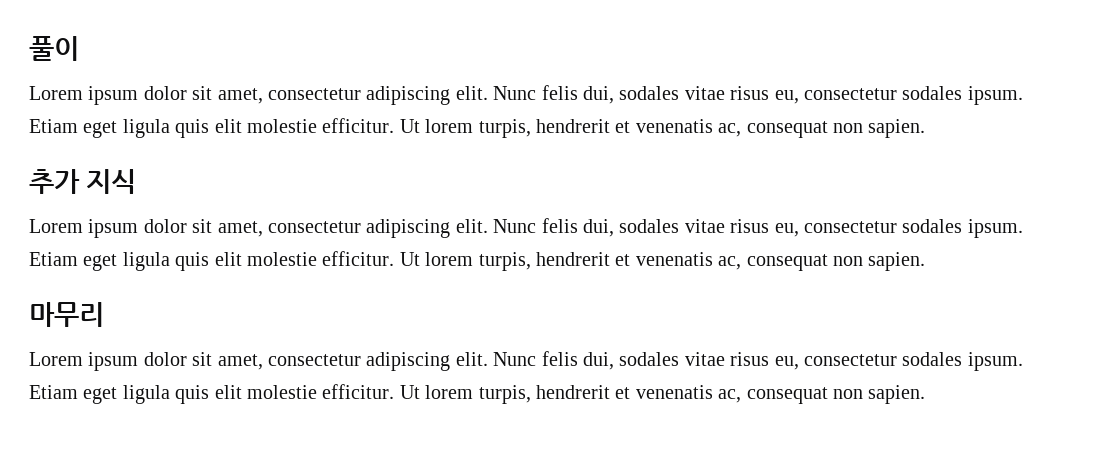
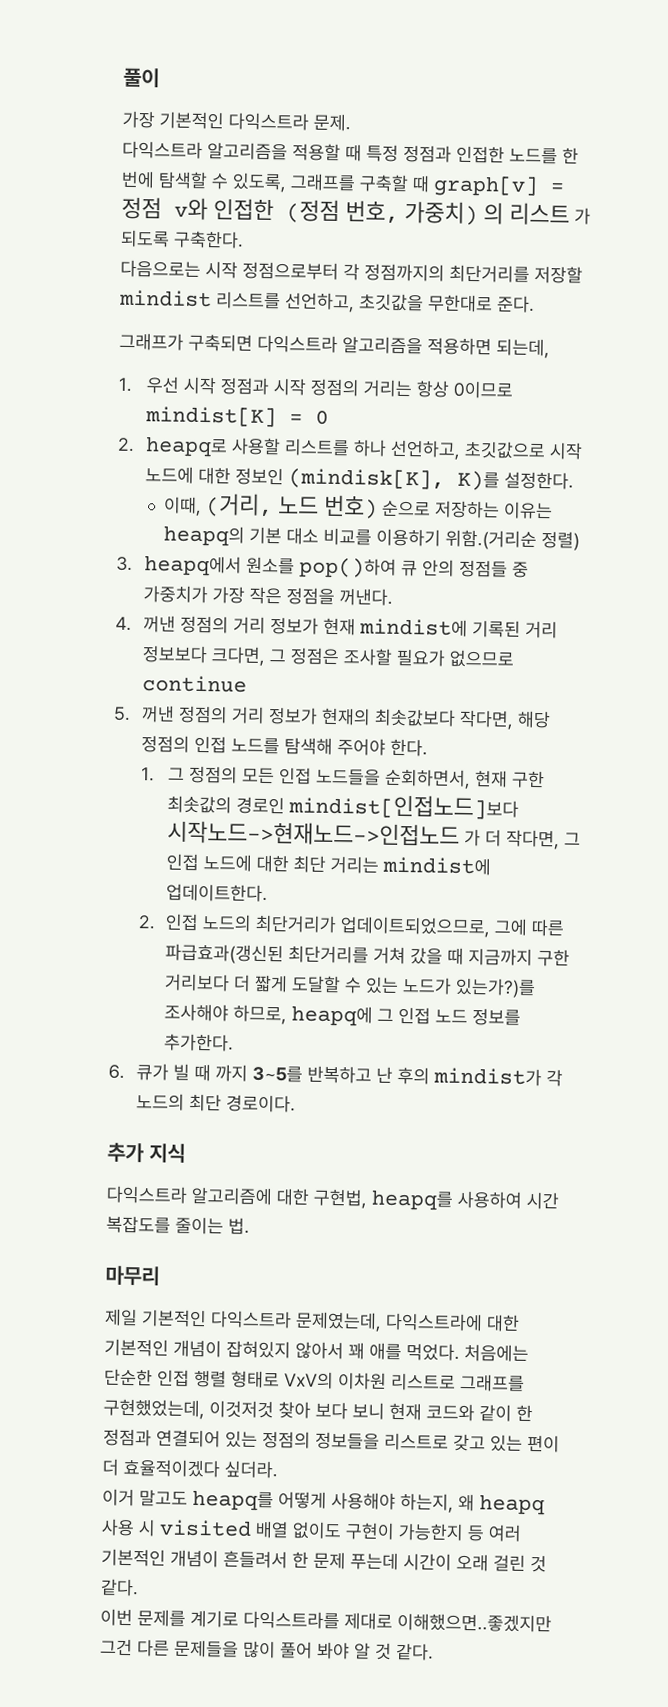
  풀이
- Lorem ipsum dolor sit amet, consectetur adipiscing elit. Nunc felis dui, sodales vitae risus eu, consectetur sodales ipsum. Etiam eget ligula quis elit molestie efficitur. Ut lorem turpis, hendrerit et venenatis ac, consequat non sapien.
+ 가장 기본적인 다익스트라 문제.
+ 다익스트라 알고리즘을 적용할 때 특정 정점과 인접한 노드를 한 번에 탐색할 수 있도록, 그래프를 구축할 때 graph[v] = 정점 v와 인접한 (정점 번호, 가중치) 의 리스트 가 되도록 구축한다.
+ 다음으로는 시작 정점으로부터 각 정점까지의 최단거리를 저장할 mindist 리스트를 선언하고, 초깃값을 무한대로 준다.
+ 그래프가 구축되면 다익스트라 알고리즘을 적용하면 되는데,
+ 1. 우선 시작 정점과 시작 정점의 거리는 항상 0이므로 mindist[K] = 0
+ 2. heapq로 사용할 리스트를 하나 선언하고, 초깃값으로 시작 노드에 대한 정보인 (mindisk[K], K)를 설정한다.
+ 이때, (거리, 노드 번호) 순으로 저장하는 이유는 heapq의 기본 대소 비교를 이용하기 위함.(거리순 정렬)
+ 3. heapq에서 원소를 pop()하여 큐 안의 정점들 중 가중치가 가장 작은 정점을 꺼낸다.
+ 4. 꺼낸 정점의 거리 정보가 현재 mindist에 기록된 거리 정보보다 크다면, 그 정점은 조사할 필요가 없으므로 continue
+ 5. 꺼낸 정점의 거리 정보가 현재의 최솟값보다 작다면, 해당 정점의 인접 노드를 탐색해 주어야 한다.
+ 1. 그 정점의 모든 인접 노드들을 순회하면서, 현재 구한 최솟값의 경로인 mindist[인접노드]보다 시작노드->현재노드->인접노드 가 더 작다면, 그 인접 노드에 대한 최단 거리는 mindist에 업데이트한다.
+ 2. 인접 노드의 최단거리가 업데이트되었으므로, 그에 따른 파급효과(갱신된 최단거리를 거쳐 갔을 때 지금까지 구한 거리보다 더 짧게 도달할 수 있는 노드가 있는가?)를 조사해야 하므로, heapq에 그 인접 노드 정보를 추가한다.
+ 6. 큐가 빌 때 까지 3~5를 반복하고 난 후의 mindist가 각 노드의 최단 경로이다.
  추가 지식
- Lorem ipsum dolor sit amet, consectetur adipiscing elit. Nunc felis dui, sodales vitae risus eu, consectetur sodales ipsum. Etiam eget ligula quis elit molestie efficitur. Ut lorem turpis, hendrerit et venenatis ac, consequat non sapien.
+ 다익스트라 알고리즘에 대한 구현법, heapq를 사용하여 시간 복잡도를 줄이는 법.
  마무리
- Lorem ipsum dolor sit amet, consectetur adipiscing elit. Nunc felis dui, sodales vitae risus eu, consectetur sodales ipsum. Etiam eget ligula quis elit molestie efficitur. Ut lorem turpis, hendrerit et venenatis ac, consequat non sapien.
+ 제일 기본적인 다익스트라 문제였는데, 다익스트라에 대한 기본적인 개념이 잡혀있지 않아서 꽤 애를 먹었다. 처음에는 단순한 인접 행렬 형태로 VxV의 이차원 리스트로 그래프를 구현했었는데, 이것저것 찾아 보다 보니 현재 코드와 같이 한 정점과 연결되어 있는 정점의 정보들을 리스트로 갖고 있는 편이 더 효율적이겠다 싶더라.
+ 이거 말고도 heapq를 어떻게 사용해야 하는지, 왜 heapq 사용 시 visited 배열 없이도 구현이 가능한지 등 여러 기본적인 개념이 흔들려서 한 문제 푸는데 시간이 오래 걸린 것 같다.
+ 이번 문제를 계기로 다익스트라를 제대로 이해했으면..좋겠지만 그건 다른 문제들을 많이 풀어 봐야 알 것 같다.

